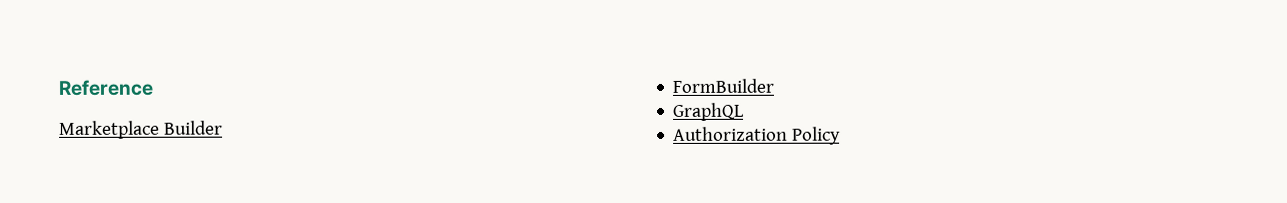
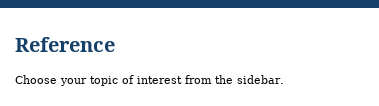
- Marketplace Builder
- FormBuilder
- GraphQL
- Authorization Policy
+ Choose your topic of interest from the sidebar.

